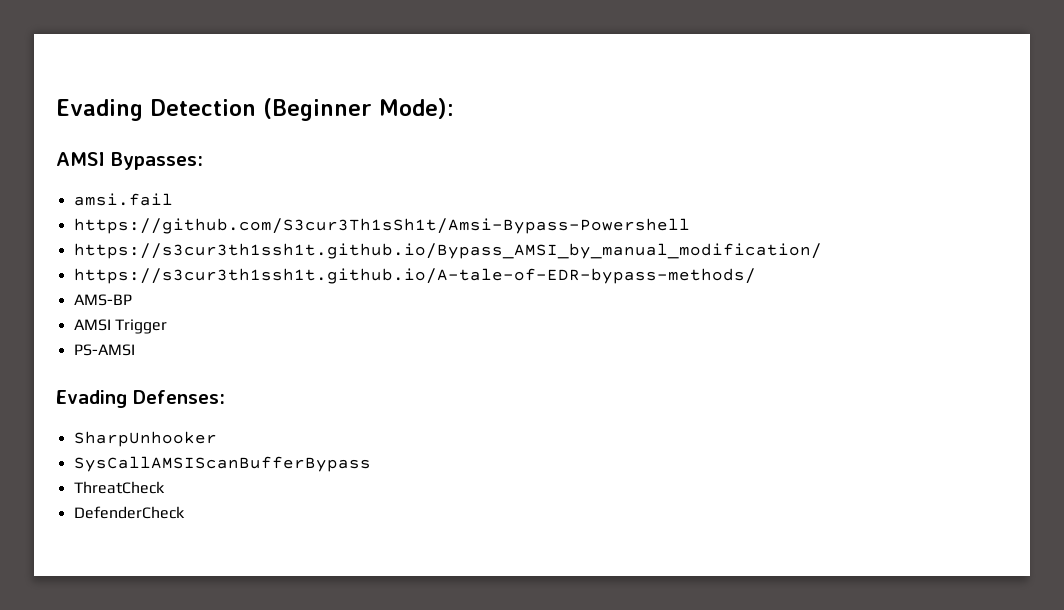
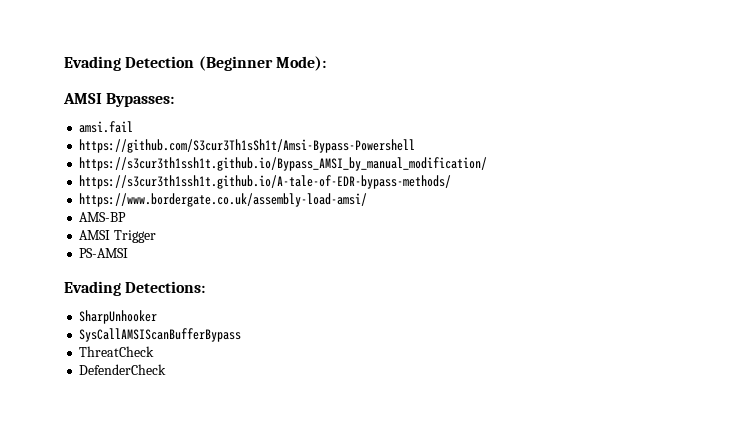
+ https://www.bordergate.co.uk/assembly-load-amsi/
- Evading Defenses:
+ Evading Detections:

